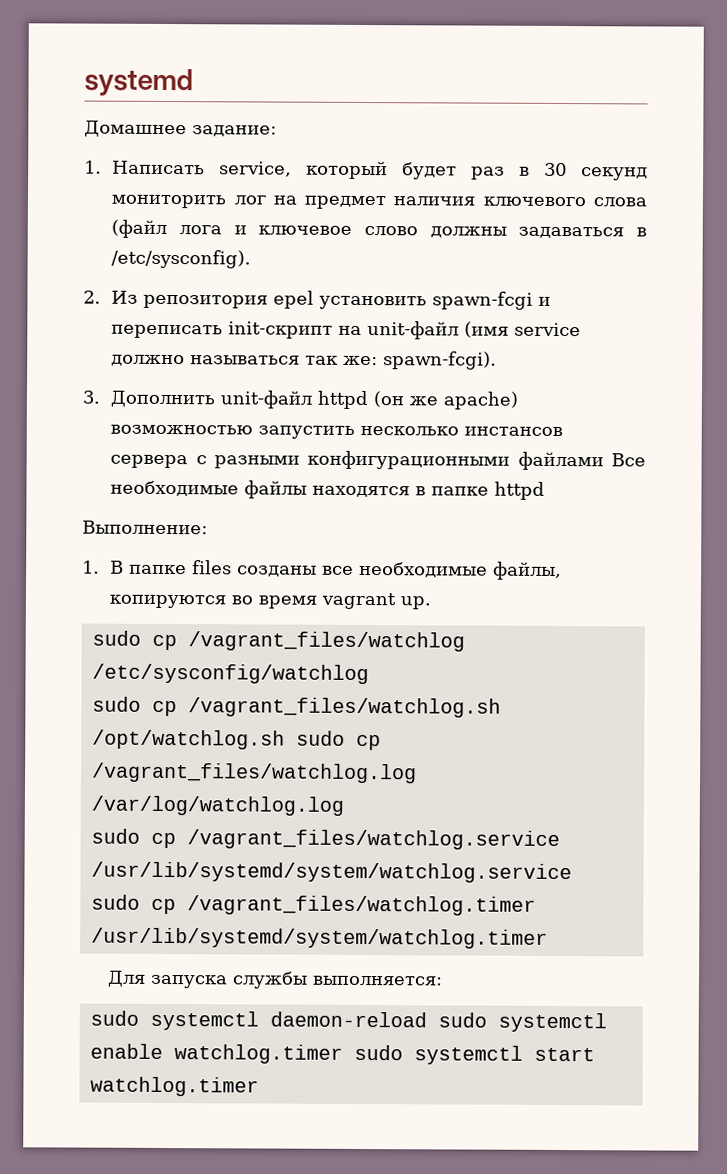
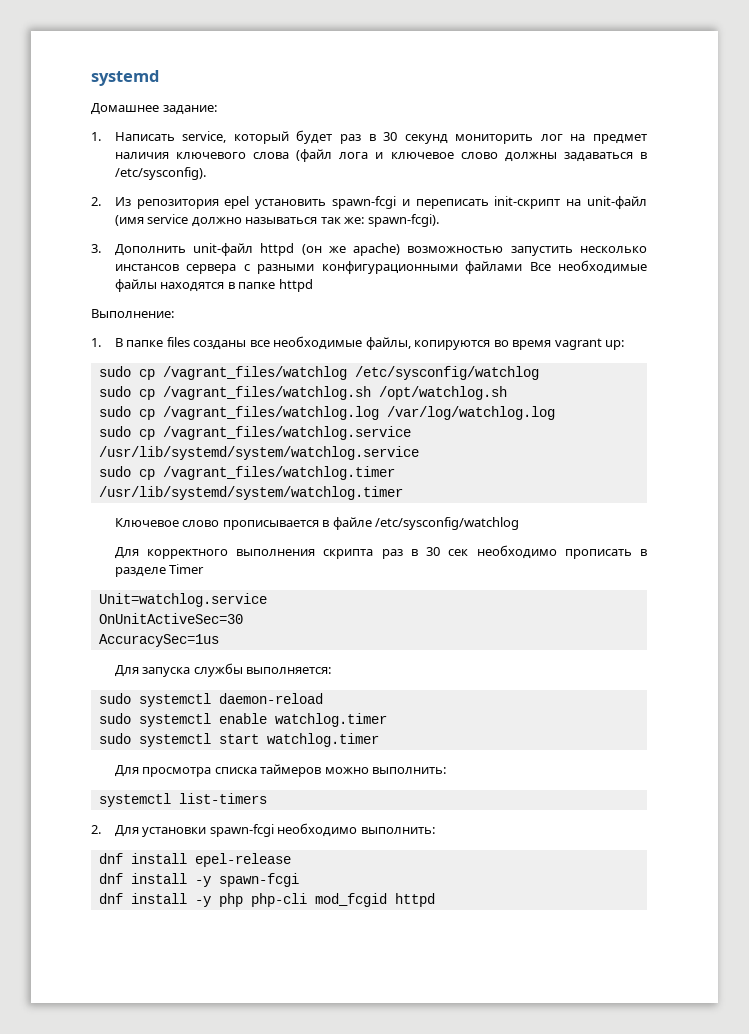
- 1. В папке files созданы все необходимые файлы, копируются во время vagrant up.
+ 1. В папке files созданы все необходимые файлы, копируются во время vagrant up:
- sudo cp /vagrant_files/watchlog.sh /opt/watchlog.sh sudo cp /vagrant_files/watchlog.log /var/log/watchlog.log
+ sudo cp /vagrant_files/watchlog.sh /opt/watchlog.sh
+ sudo cp /vagrant_files/watchlog.log /var/log/watchlog.log
+ Ключевое слово прописывается в файле /etc/sysconfig/watchlog
+ Для корректного выполнения скрипта раз в 30 сек необходимо прописать в разделе Timer
+ Unit=watchlog.service
+ OnUnitActiveSec=30
+ AccuracySec=1us
- sudo systemctl daemon-reload sudo systemctl enable watchlog.timer sudo systemctl start watchlog.timer
+ sudo systemctl daemon-reload
+ sudo systemctl enable watchlog.timer
+ sudo systemctl start watchlog.timer
+ Для просмотра списка таймеров можно выполнить:
+ systemctl list-timers
+ 2. Для установки spawn-fcgi необходимо выполнить:
+ dnf install epel-release
+ dnf install -y spawn-fcgi
+ dnf install -y php php-cli mod_fcgid httpd

